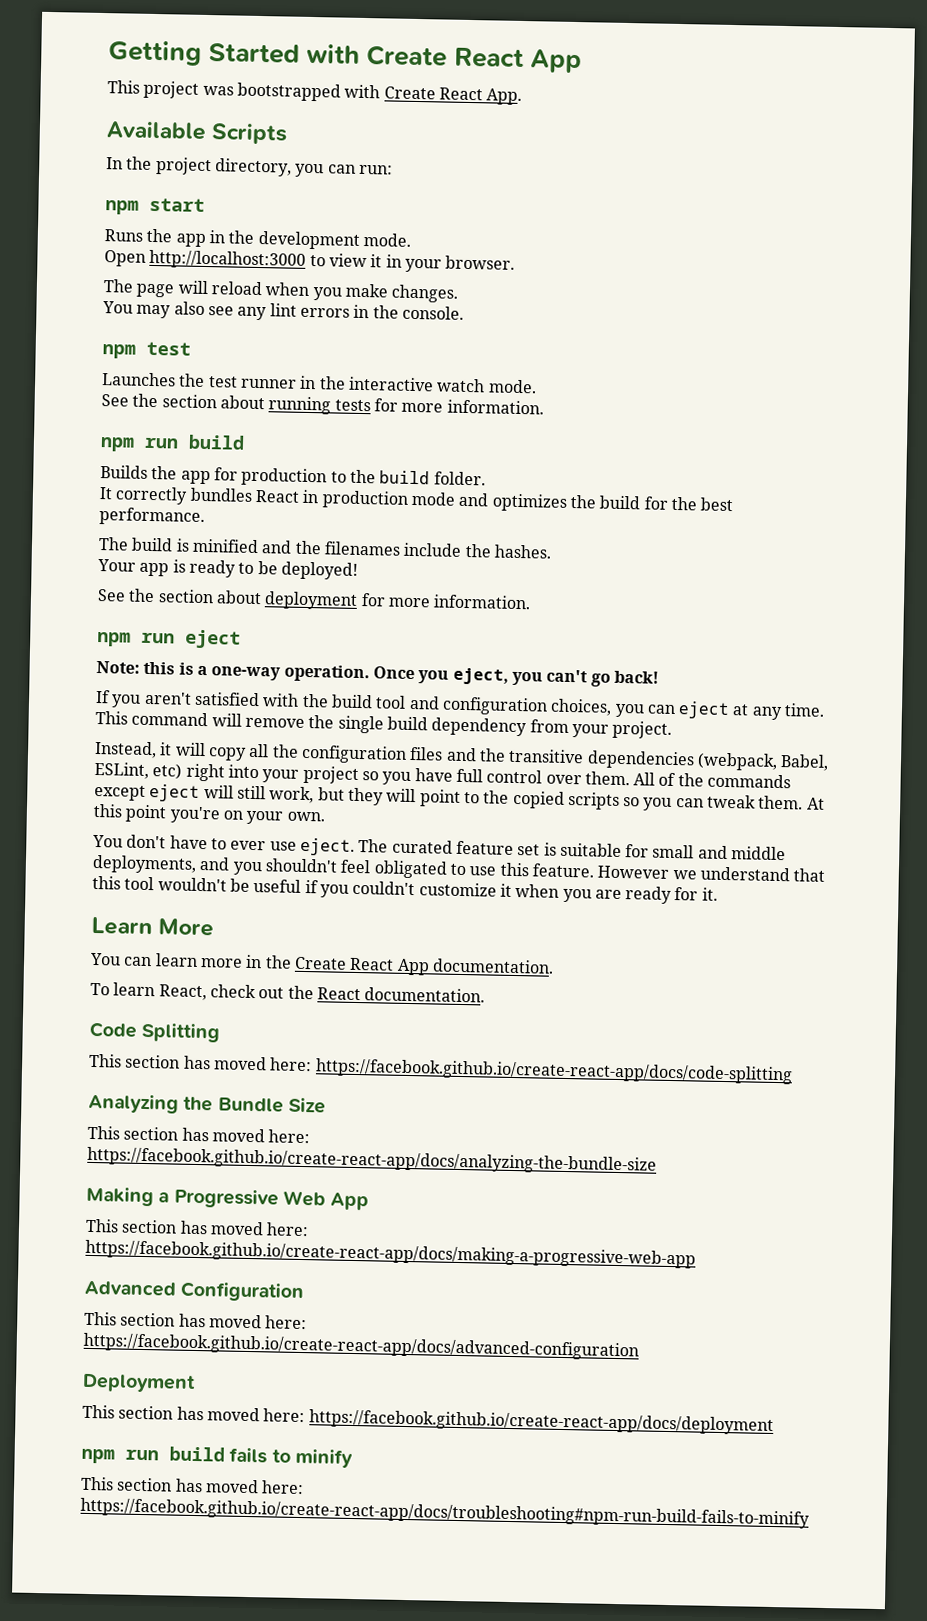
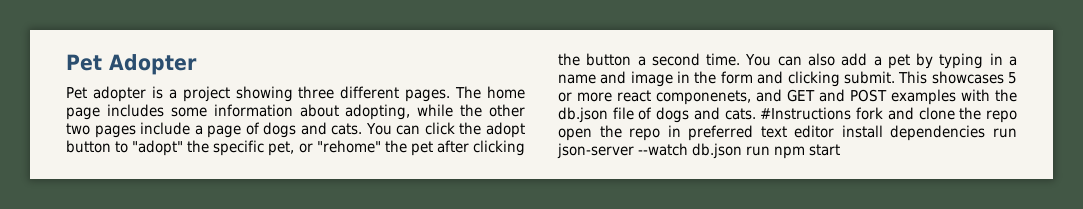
- Getting Started with Create React App
- This project was bootstrapped with Create React App.
- Available Scripts
- In the project directory, you can run:
- npm start
- Runs the app in the development mode.
- Open http://localhost:3000 to view it in your browser.
- The page will reload when you make changes.
- You may also see any lint errors in the console.
- npm test
- Launches the test runner in the interactive watch mode.
- See the section about running tests for more information.
- npm run build
- Builds the app for production to the build folder.
- It correctly bundles React in production mode and optimizes the build for the best performance.
- The build is minified and the filenames include the hashes.
- Your app is ready to be deployed!
- See the section about deployment for more information.
- npm run eject
- Note: this is a one-way operation. Once you eject, you can't go back!
- If you aren't satisfied with the build tool and configuration choices, you can eject at any time. This command will remove the single build dependency from your project.
- Instead, it will copy all the configuration files and the transitive dependencies (webpack, Babel, ESLint, etc) right into your project so you have full control over them. All of the commands except eject will still work, but they will point to the copied scripts so you can tweak them. At this point you're on your own.
- You don't have to ever use eject. The curated feature set is suitable for small and middle deployments, and you shouldn't feel obligated to use this feature. However we understand that this tool wouldn't be useful if you couldn't customize it when you are ready for it.
- Learn More
- You can learn more in the Create React App documentation.
- To learn React, check out the React documentation.
- Code Splitting
- This section has moved here: https://facebook.github.io/create-react-app/docs/code-splitting
- Analyzing the Bundle Size
- This section has moved here: https://facebook.github.io/create-react-app/docs/analyzing-the-bundle-size
- Making a Progressive Web App
- This section has moved here: https://facebook.github.io/create-react-app/docs/making-a-progressive-web-app
- Advanced Configuration
- This section has moved here: https://facebook.github.io/create-react-app/docs/advanced-configuration
- Deployment
- This section has moved here: https://facebook.github.io/create-react-app/docs/deployment
- npm run build fails to minify
- This section has moved here: https://facebook.github.io/create-react-app/docs/troubleshooting#npm-run-build-fails-to-minify
+ Pet Adopter
+ Pet adopter is a project showing three different pages. The home page includes some information about adopting, while the other two pages include a page of dogs and cats. You can click the adopt button to "adopt" the specific pet, or "rehome" the pet after clicking the button a second time. You can also add a pet by typing in a name and image in the form and clicking submit. This showcases 5 or more react componenets, and GET and POST examples with the db.json file of dogs and cats. #Instructions fork and clone the repo open the repo in preferred text editor install dependencies run json-server --watch db.json run npm start

